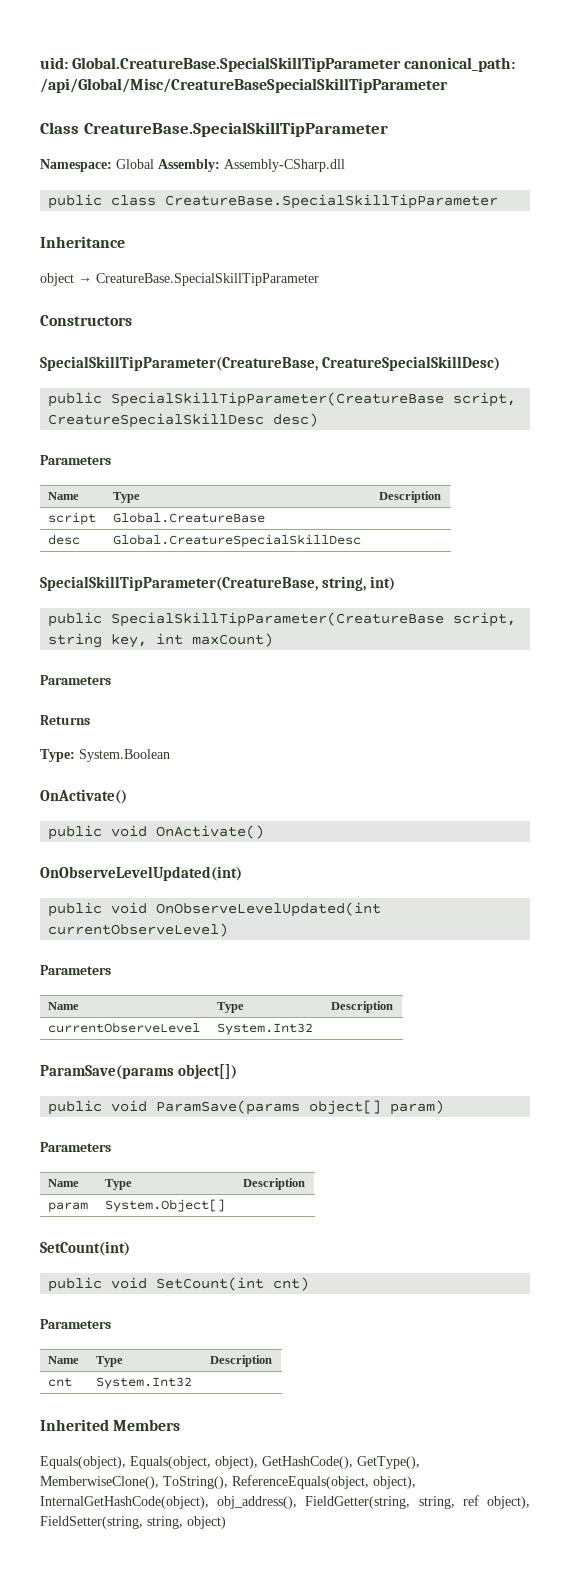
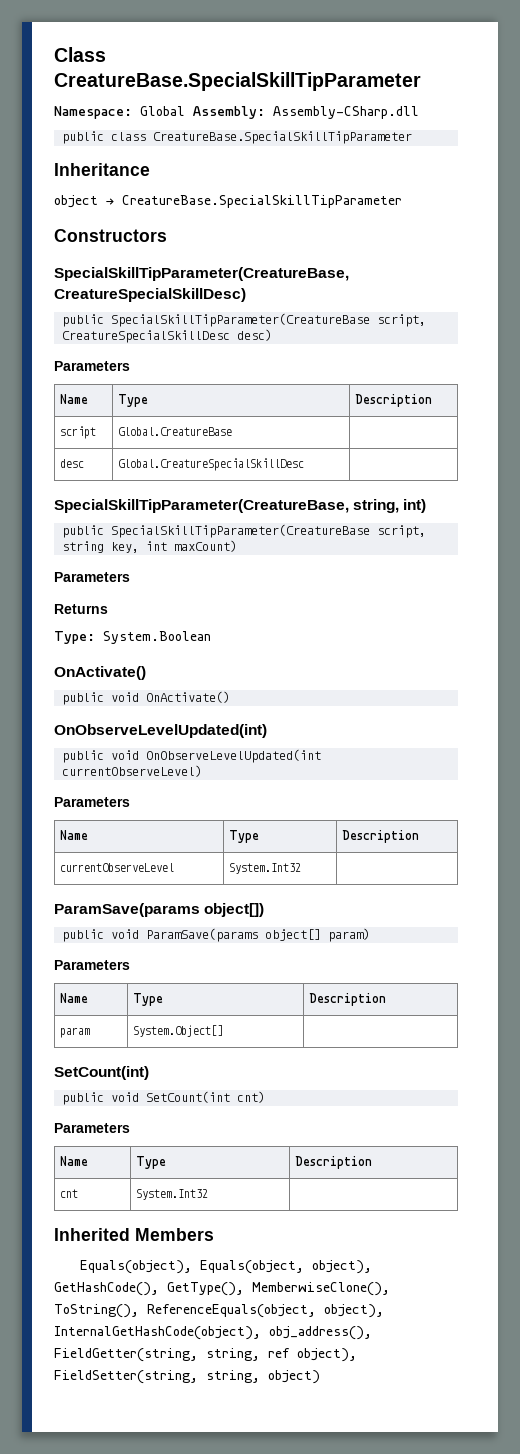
- uid: Global.CreatureBase.SpecialSkillTipParameter canonical_path: /api/Global/Misc/CreatureBaseSpecialSkillTipParameter

